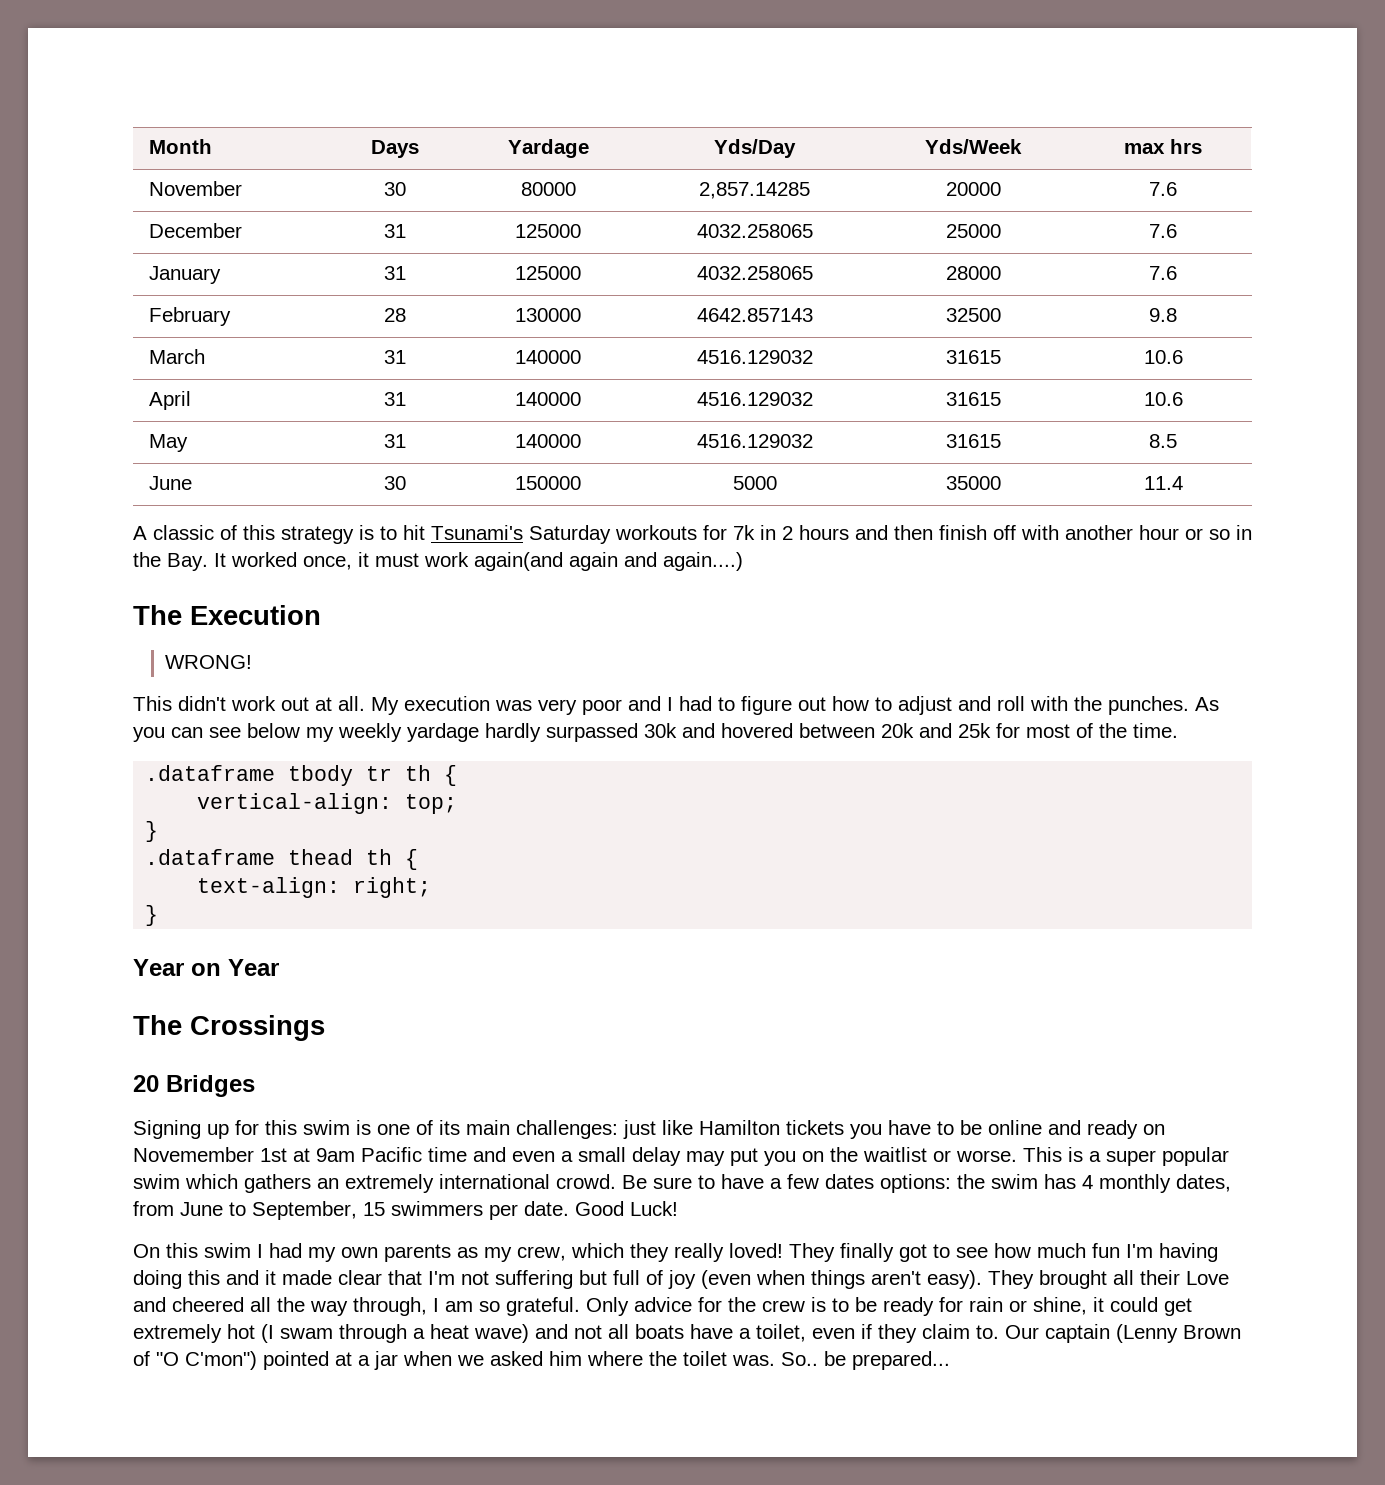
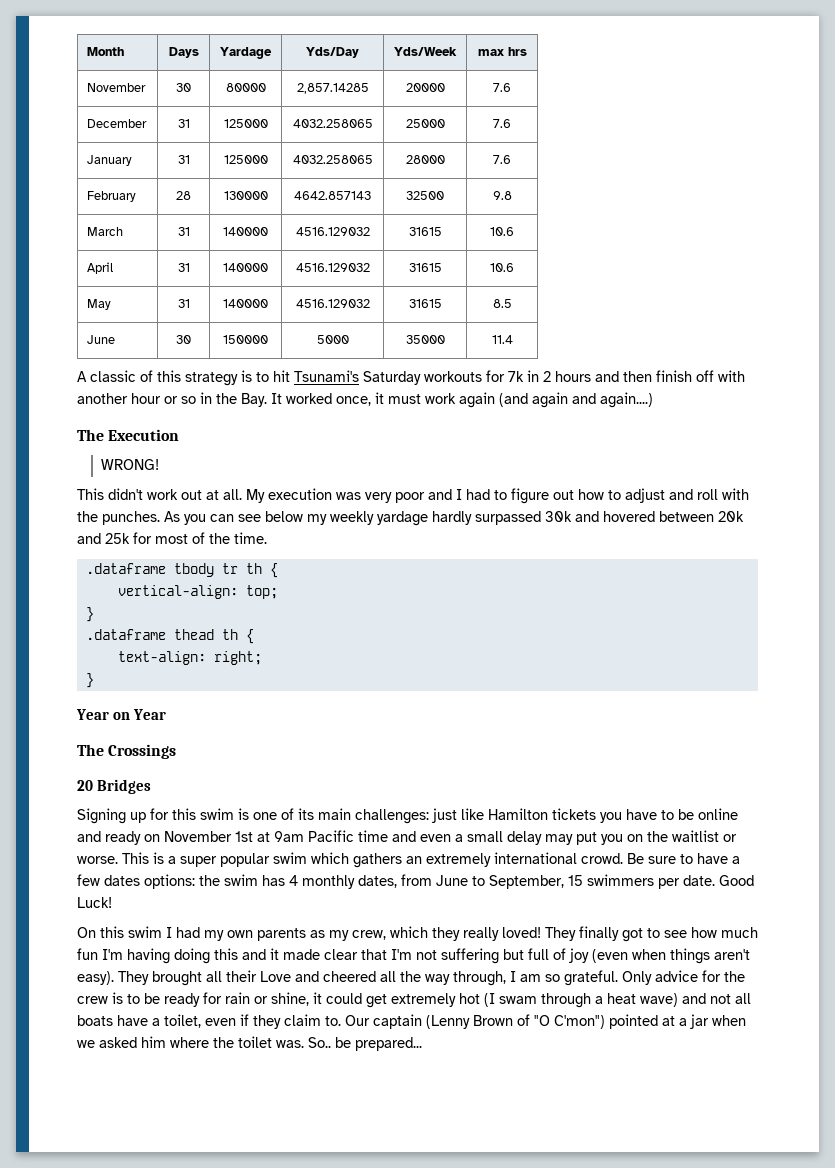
- A classic of this strategy is to hit Tsunami's Saturday workouts for 7k in 2 hours and then finish off with another hour or so in the Bay. It worked once, it must work again(and again and again....)
+ A classic of this strategy is to hit Tsunami's Saturday workouts for 7k in 2 hours and then finish off with another hour or so in the Bay. It worked once, it must work again (and again and again....)
- Signing up for this swim is one of its main challenges: just like Hamilton tickets you have to be online and ready on Novemember 1st at 9am Pacific time and even a small delay may put you on the waitlist or worse.
+ Signing up for this swim is one of its main challenges: just like Hamilton tickets you have to be online and ready on November 1st at 9am Pacific time and even a small delay may put you on the waitlist or worse.

